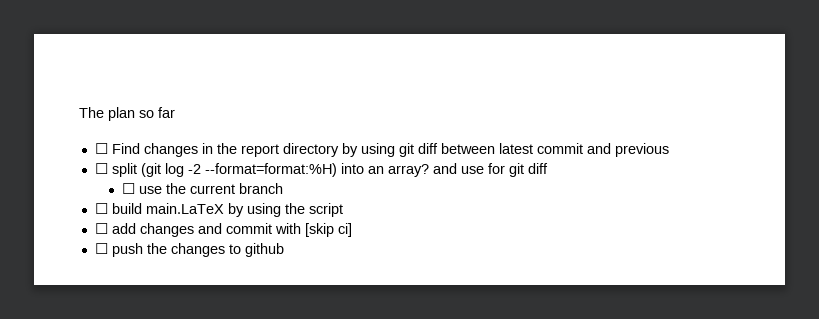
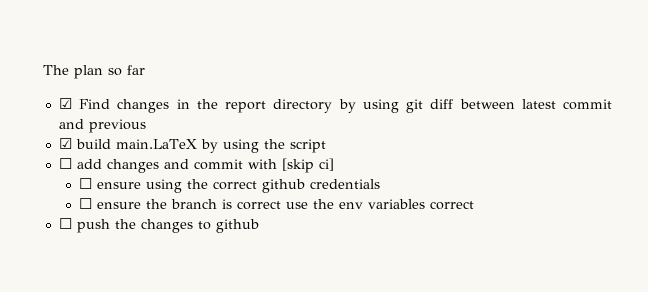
- ☐ Find changes in the report directory by using git diff between latest commit and previous
+ ☑ Find changes in the report directory by using git diff between latest commit and previous
- ☐ split (git log -2 --format=format:%H) into an array? and use for git diff
- ☐ use the current branch
- ☐ build main.LaTeX by using the script
+ ☑ build main.LaTeX by using the script
+ ☐ ensure using the correct github credentials
+ ☐ ensure the branch is correct use the env variables correct

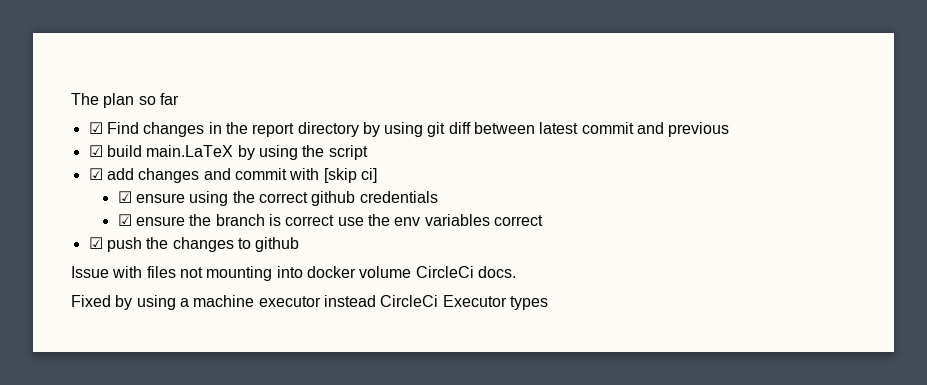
- ☐ add changes and commit with [skip ci]
+ ☑ add changes and commit with [skip ci]
- ☐ ensure using the correct github credentials
+ ☑ ensure using the correct github credentials
- ☐ ensure the branch is correct use the env variables correct
+ ☑ ensure the branch is correct use the env variables correct
- ☐ push the changes to github
+ ☑ push the changes to github
+ Issue with files not mounting into docker volume CircleCi docs.
+ Fixed by using a machine executor instead CircleCi Executor types

